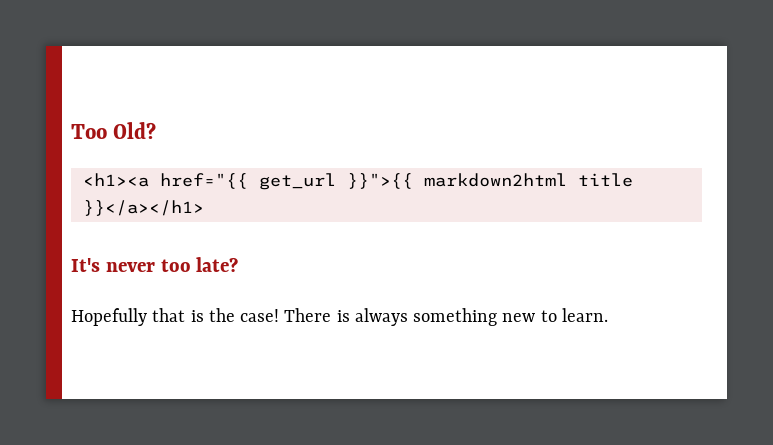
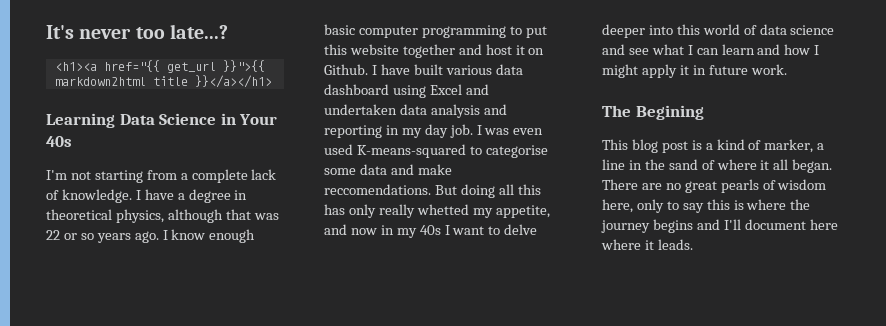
- Too Old?
+ It's never too late...?
- It's never too late?
- Hopefully that is the case! There is always something new to learn.
+ Learning Data Science in Your 40s
+ I'm not starting from a complete lack of knowledge. I have a degree in theoretical physics, although that was 22 or so years ago. I know enough basic computer programming to put this website together and host it on Github. I have built various data dashboard using Excel and undertaken data analysis and reporting in my day job. I was even used K-means-squared to categorise some data and make reccomendations. But doing all this has only really whetted my appetite, and now in my 40s I want to delve deeper into this world of data science and see what I can learn and how I might apply it in future work.
+ The Begining
+ This blog post is a kind of marker, a line in the sand of where it all began. There are no great pearls of wisdom here, only to say this is where the journey begins and I'll document here where it leads.

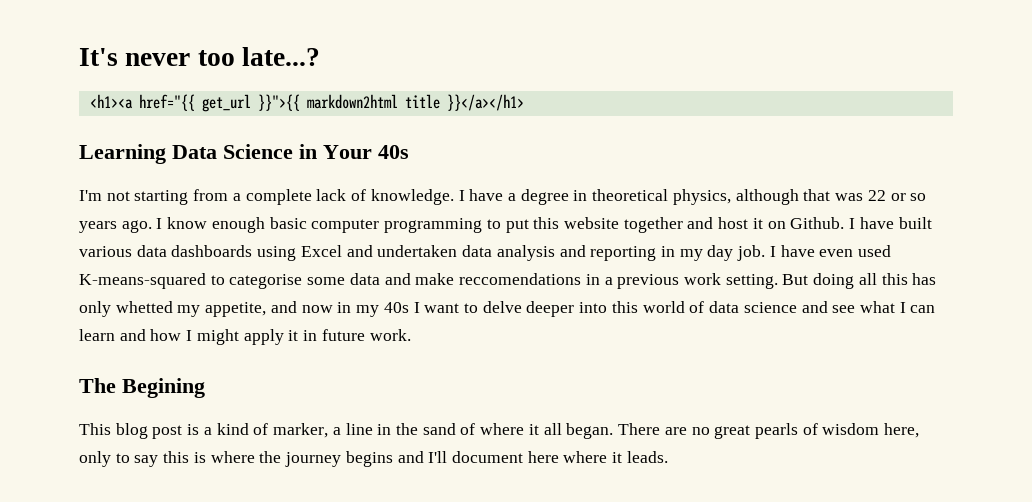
- I have built various data dashboard using Excel and undertaken data analysis and reporting in my day job.
+ I have built various data dashboards using Excel and undertaken data analysis and reporting in my day job.
- I was even used K-means-squared to categorise some data and make reccomendations.
+ I have even used K-means-squared to categorise some data and make reccomendations in a previous work setting.
- But doing all this has only really whetted my appetite, and now in my 40s I want to delve deeper into this world of data science and see what I can learn and how I might apply it in future work.
+ But doing all this has only whetted my appetite, and now in my 40s I want to delve deeper into this world of data science and see what I can learn and how I might apply it in future work.

